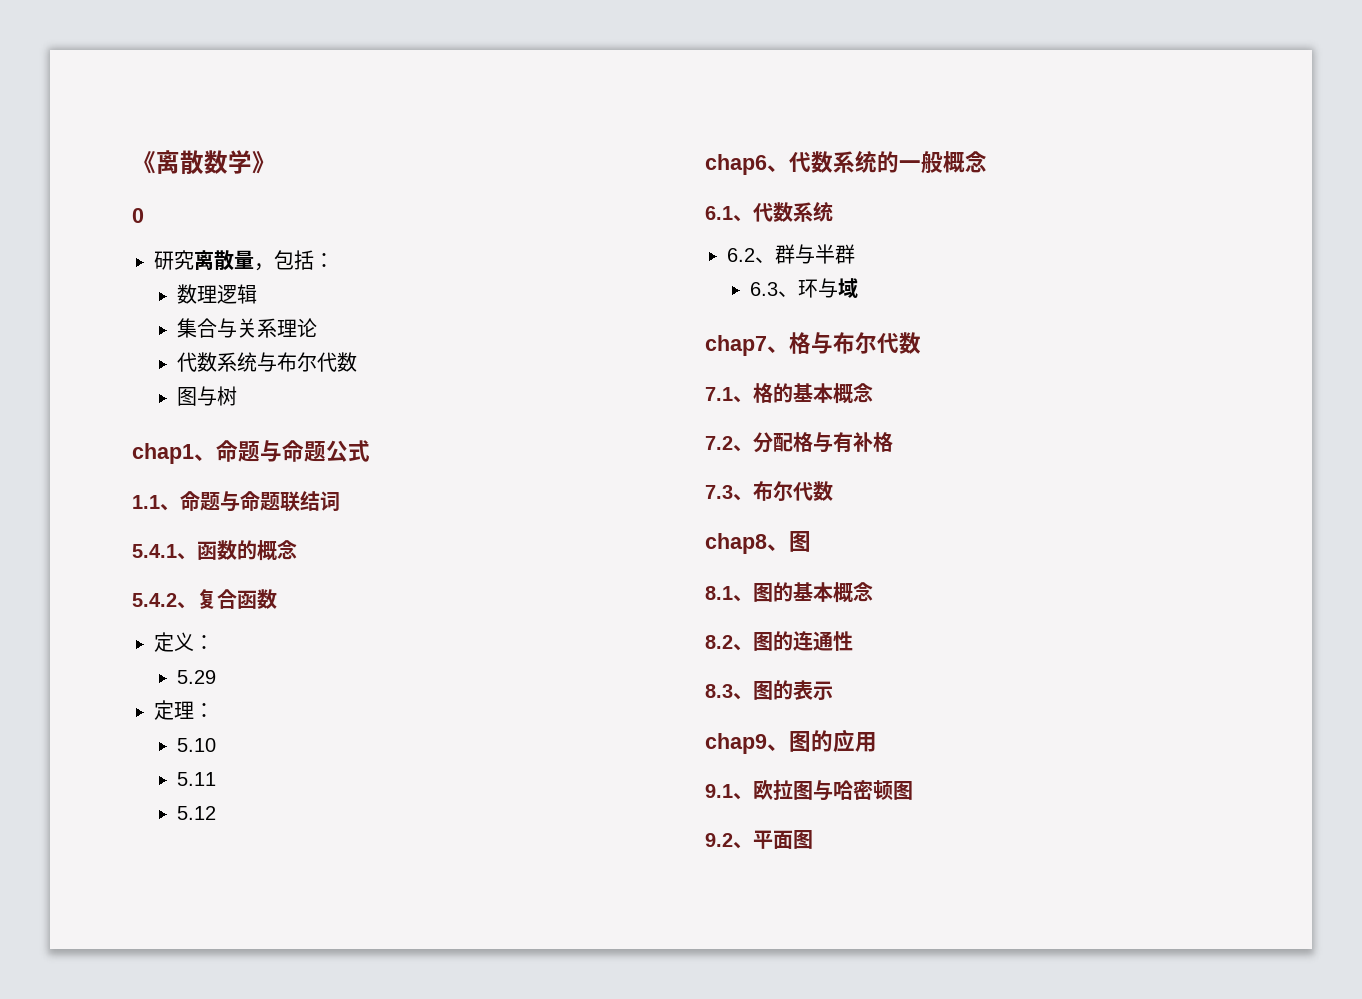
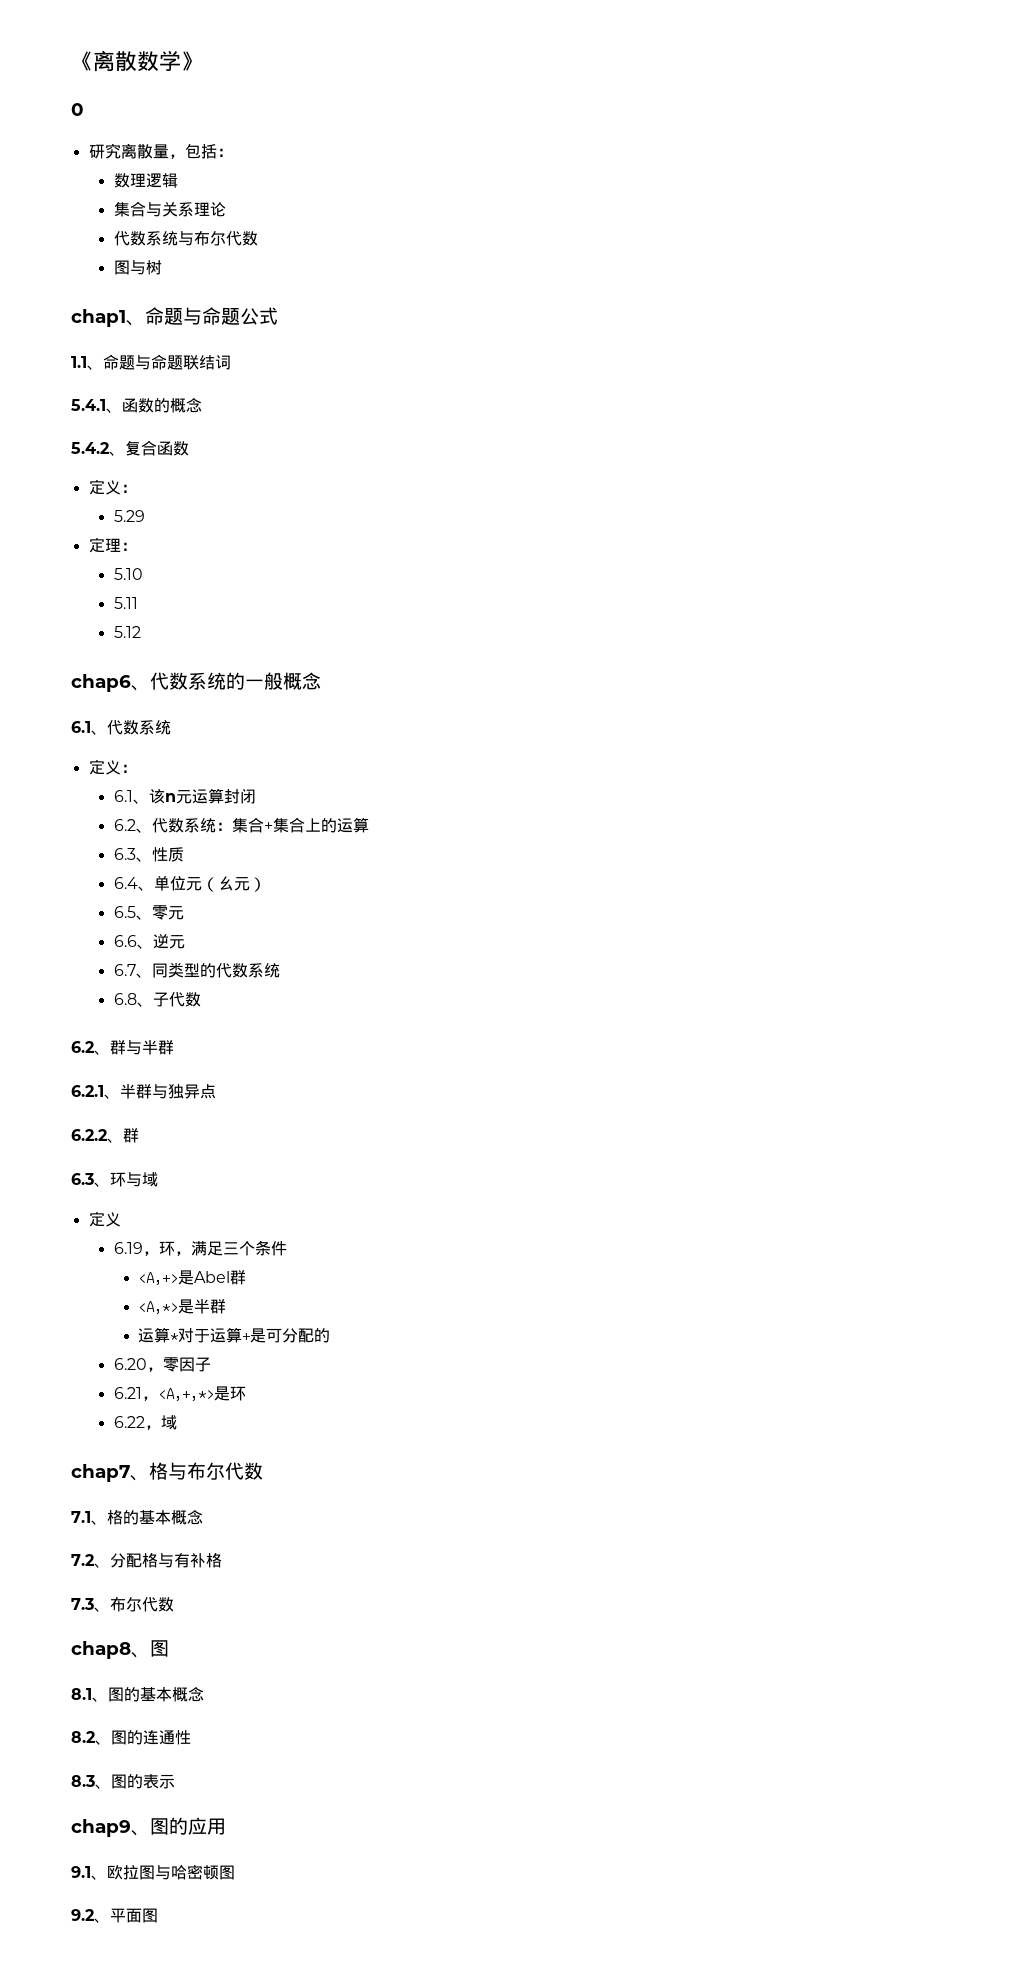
  6.1、代数系统
+ 定义：
+ 6.1、该n元运算封闭
+ 6.2、代数系统：集合+集合上的运算
+ 6.3、性质
+ 6.4、单位元（幺元）
+ 6.5、零元
+ 6.6、逆元
+ 6.7、同类型的代数系统
+ 6.8、子代数
  6.2、群与半群
+ 6.2.1、半群与独异点
+ 6.2.2、群
  6.3、环与域
+ 定义
+ 6.19，环，满足三个条件
+ <A,+>是Abel群
+ <A,*>是半群
+ 运算*对于运算+是可分配的
+ 6.20，零因子
+ 6.21，<A,+,*>是环
+ 6.22，域

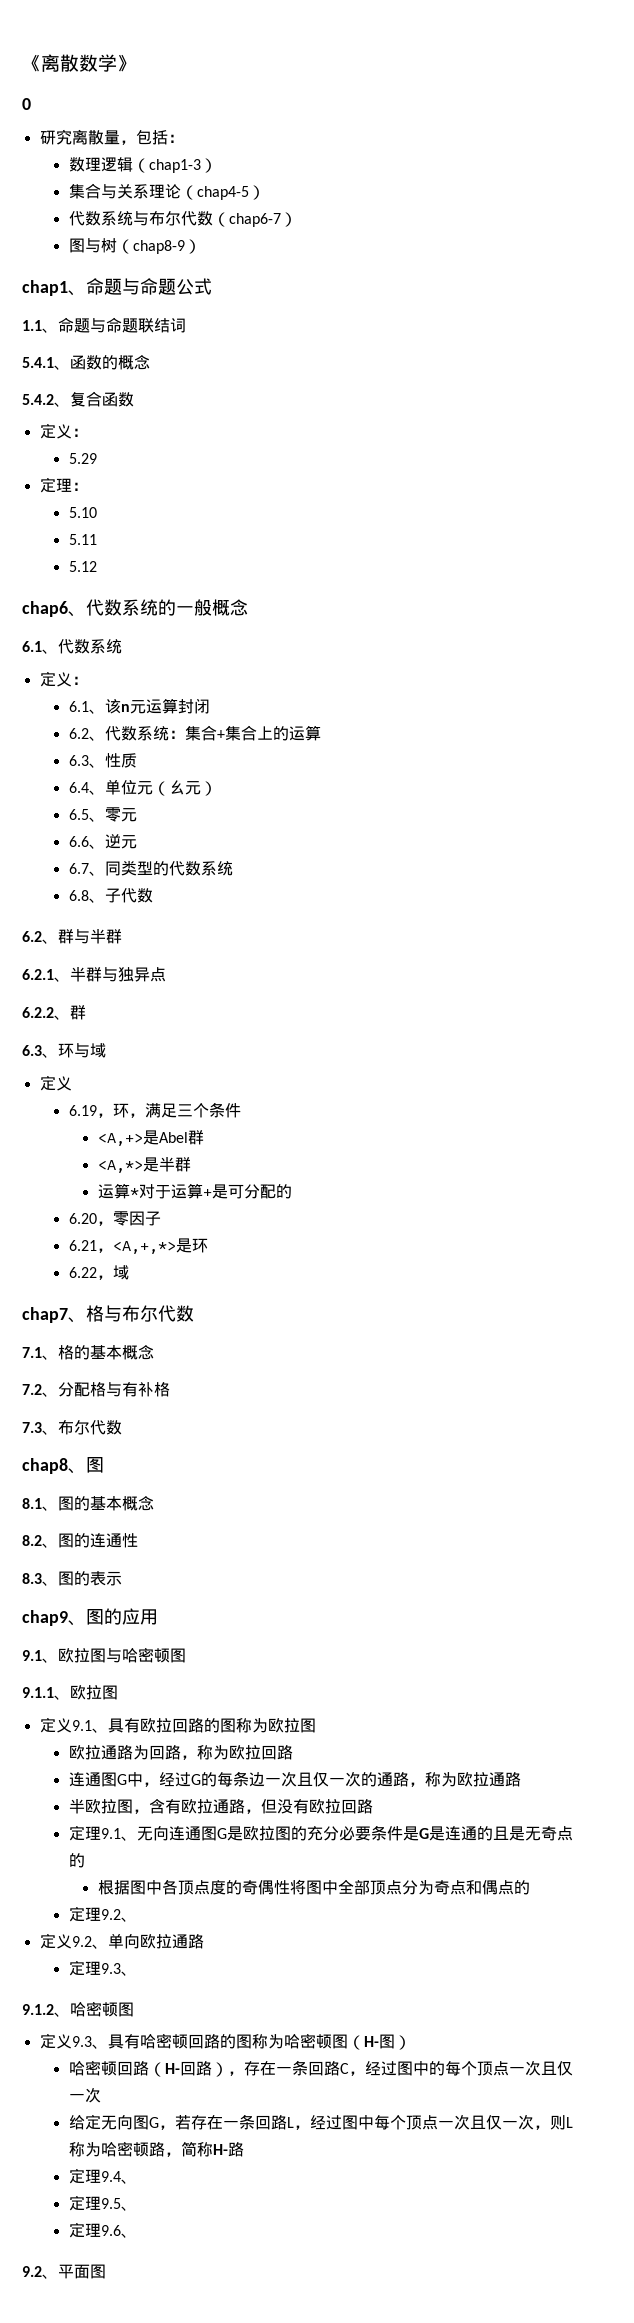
- 数理逻辑
+ 数理逻辑（chap1-3）
- 集合与关系理论
+ 集合与关系理论（chap4-5）
- 代数系统与布尔代数
+ 代数系统与布尔代数（chap6-7）
- 图与树
+ 图与树（chap8-9）
+ 9.1.1、欧拉图
+ 定义9.1、具有欧拉回路的图称为欧拉图
+ 欧拉通路为回路，称为欧拉回路
+ 连通图G中，经过G的每条边一次且仅一次的通路，称为欧拉通路
+ 半欧拉图，含有欧拉通路，但没有欧拉回路
+ 定理9.1、无向连通图G是欧拉图的充分必要条件是G是连通的且是无奇点的
+ 根据图中各顶点度的奇偶性将图中全部顶点分为奇点和偶点的
+ 定理9.2、
+ 定义9.2、单向欧拉通路
+ 定理9.3、
+ 9.1.2、哈密顿图
+ 定义9.3、具有哈密顿回路的图称为哈密顿图（H-图）
+ 哈密顿回路（H-回路），存在一条回路C，经过图中的每个顶点一次且仅一次
+ 给定无向图G，若存在一条回路L，经过图中每个顶点一次且仅一次，则L称为哈密顿路，简称H-路
+ 定理9.4、
+ 定理9.5、
+ 定理9.6、

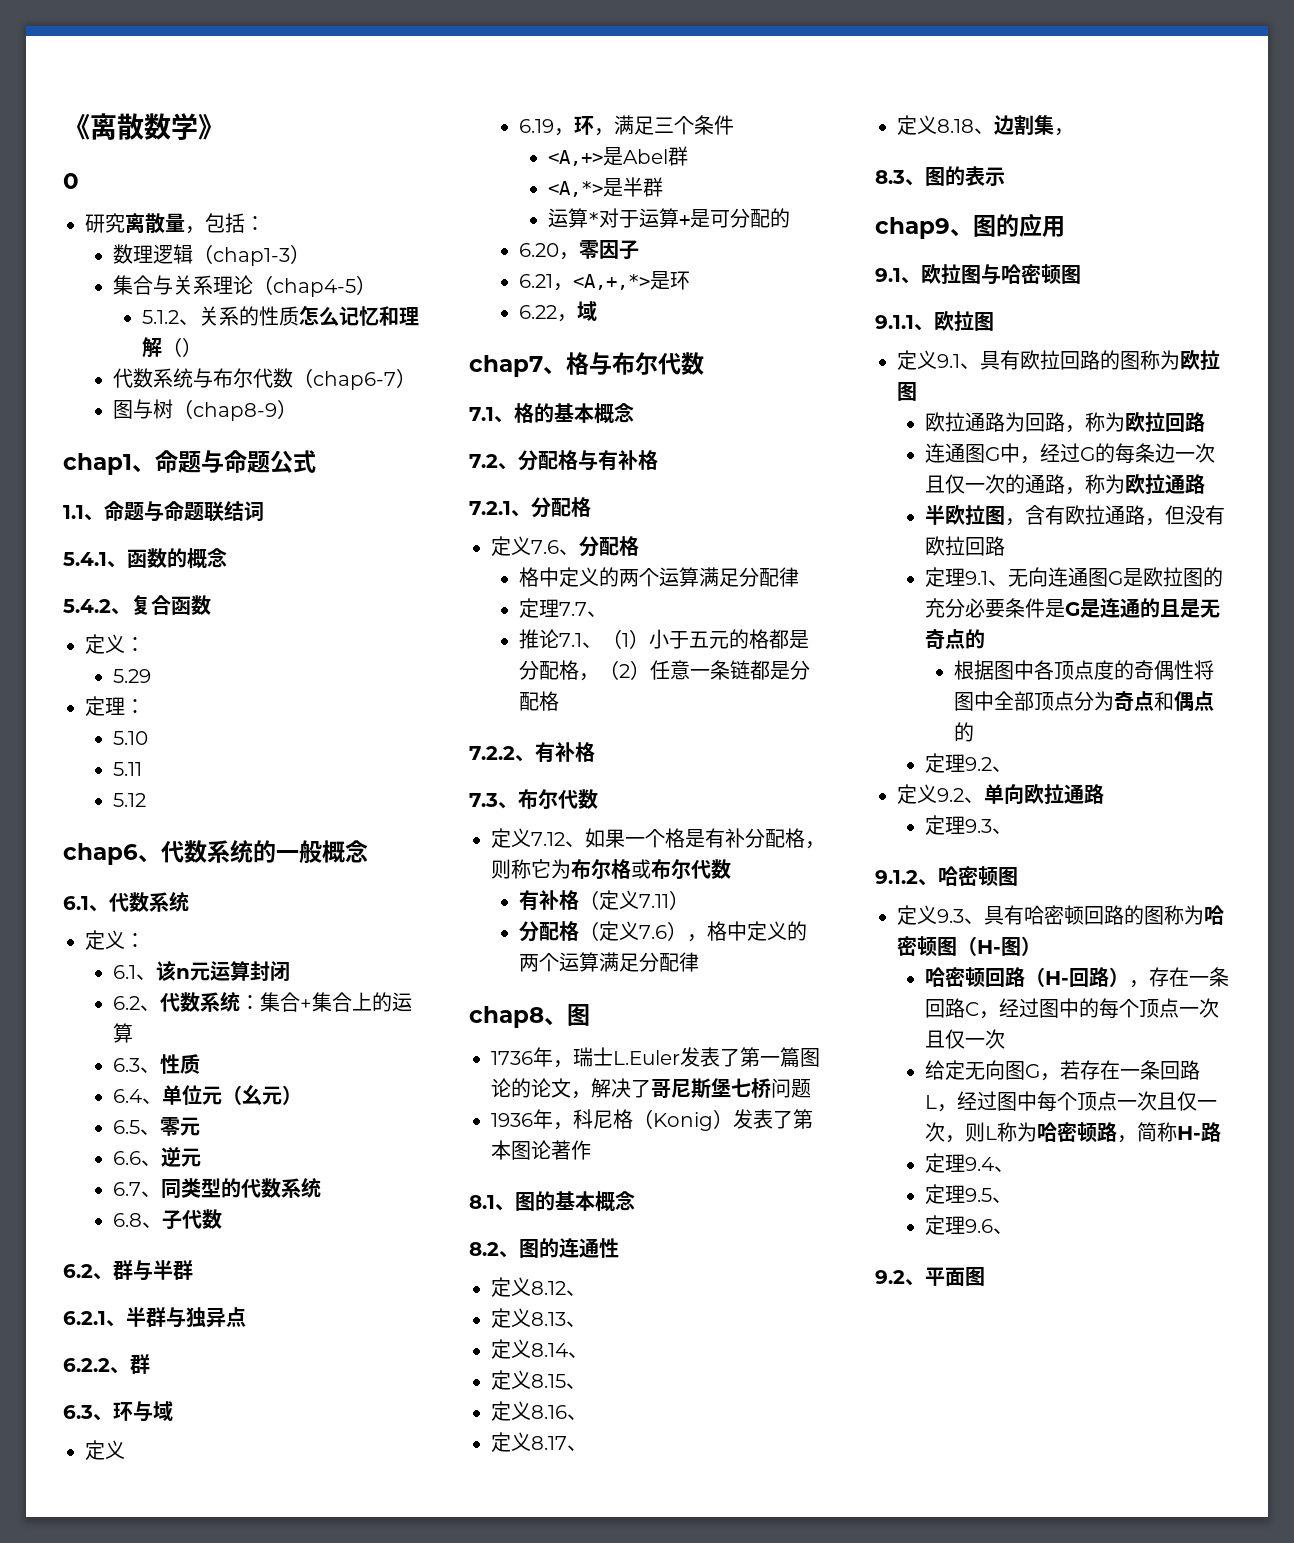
+ 5.1.2、关系的性质怎么记忆和理解（）
+ 7.2.1、分配格
+ 定义7.6、分配格
+ 格中定义的两个运算满足分配律
+ 定理7.7、
+ 推论7.1、（1）小于五元的格都是分配格，（2）任意一条链都是分配格
+ 7.2.2、有补格
  7.3、布尔代数
+ 定义7.12、如果一个格是有补分配格，则称它为布尔格或布尔代数
+ 有补格（定义7.11）
+ 分配格（定义7.6），格中定义的两个运算满足分配律
  chap8、图
+ 1736年，瑞士L.Euler发表了第一篇图论的论文，解决了哥尼斯堡七桥问题
+ 1936年，科尼格（Konig）发表了第本图论著作
+ 定义8.12、
+ 定义8.13、
+ 定义8.14、
+ 定义8.15、
+ 定义8.16、
+ 定义8.17、
+ 定义8.18、边割集，

